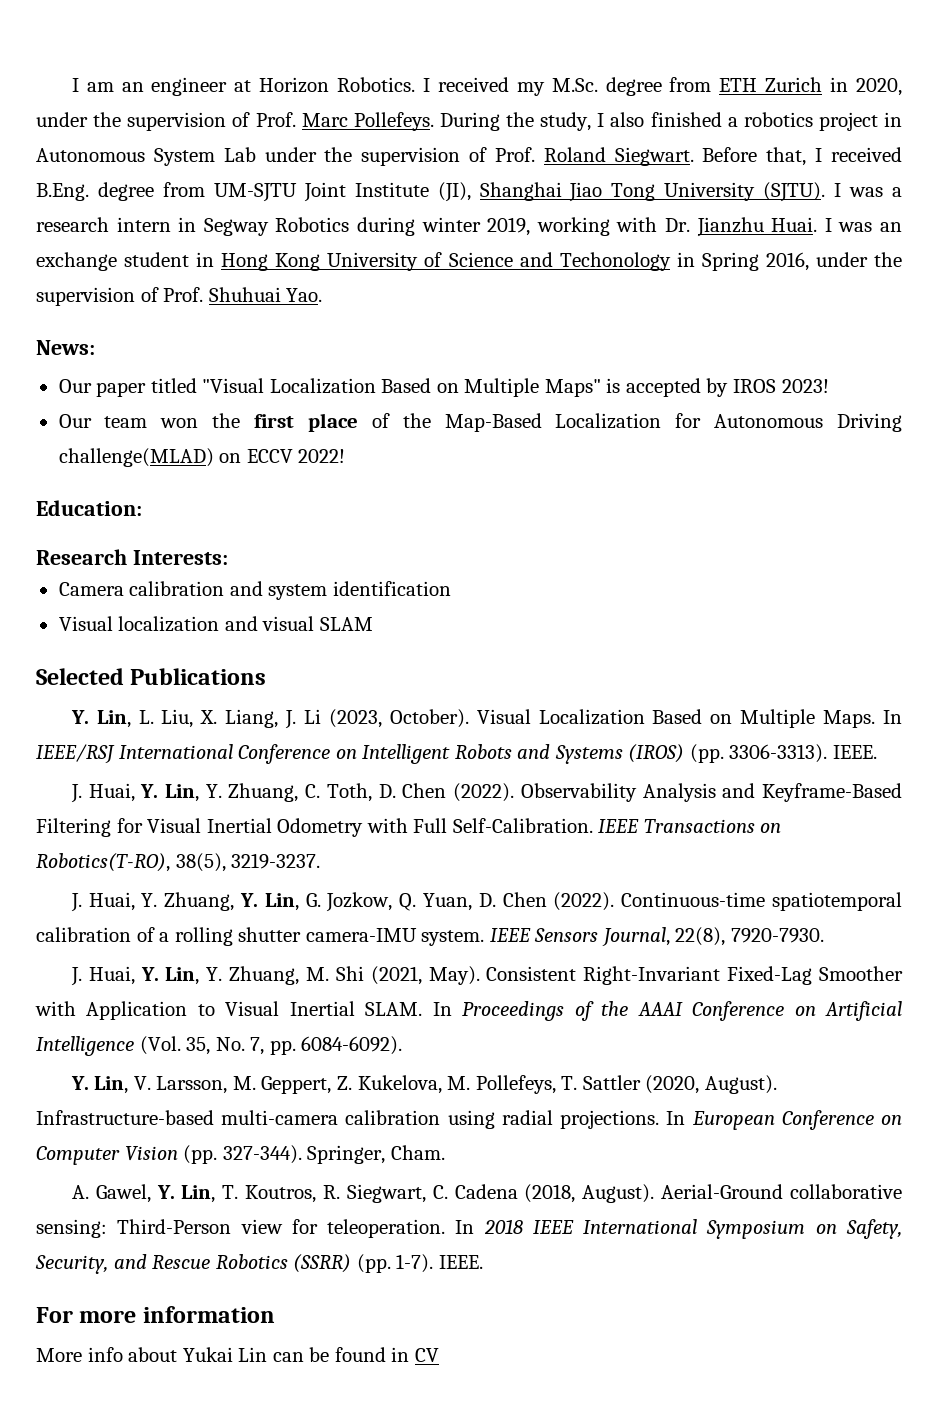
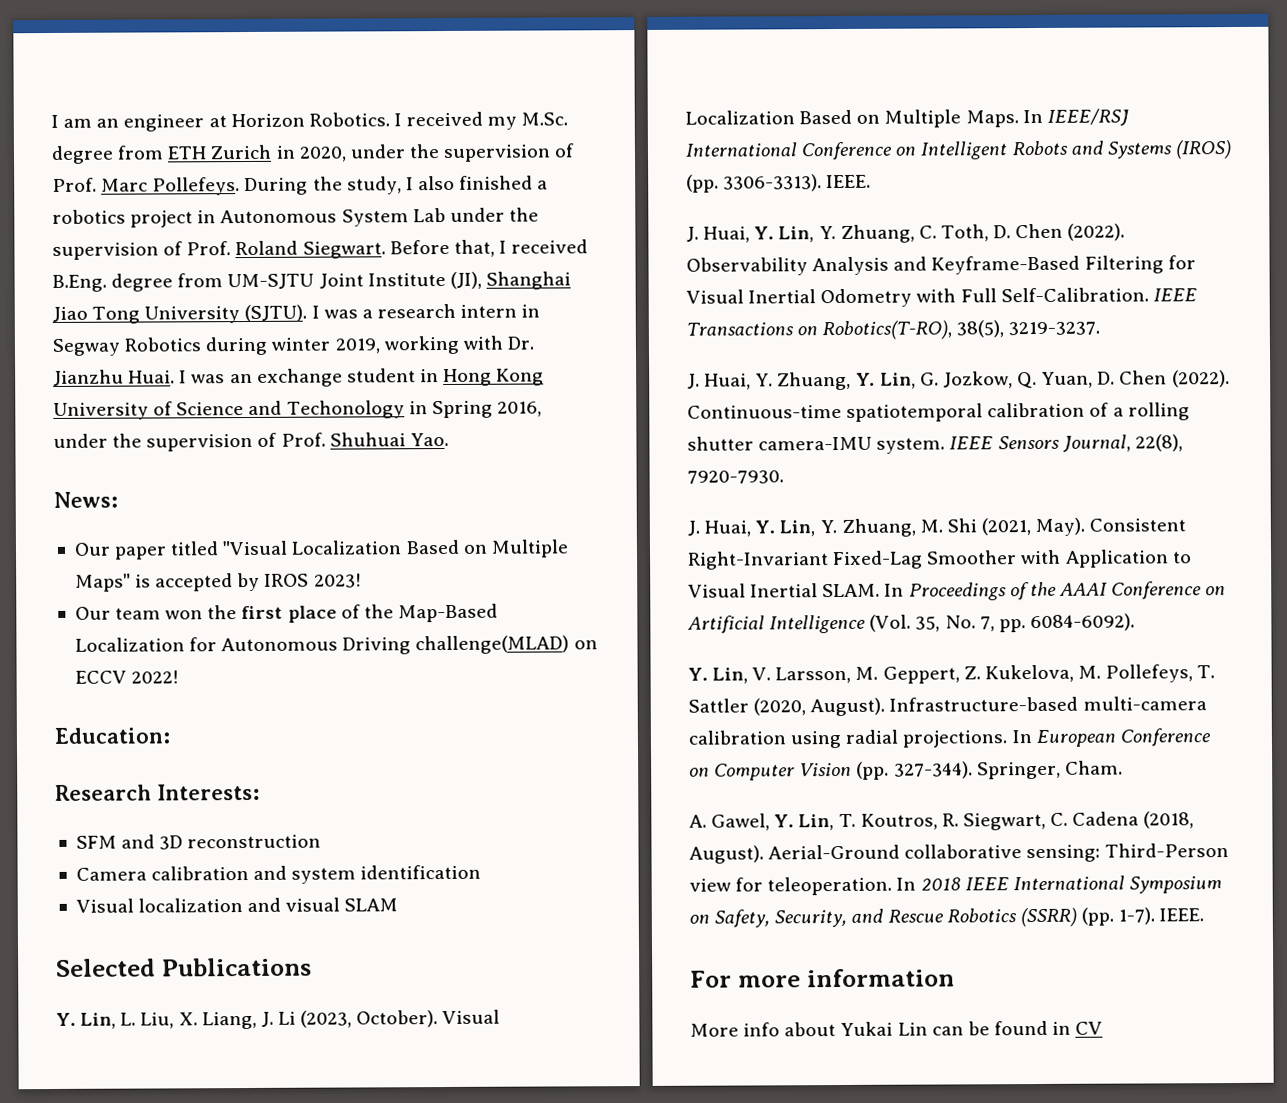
+ SFM and 3D reconstruction

